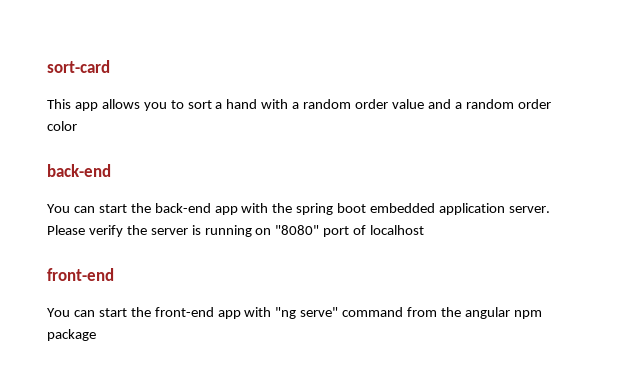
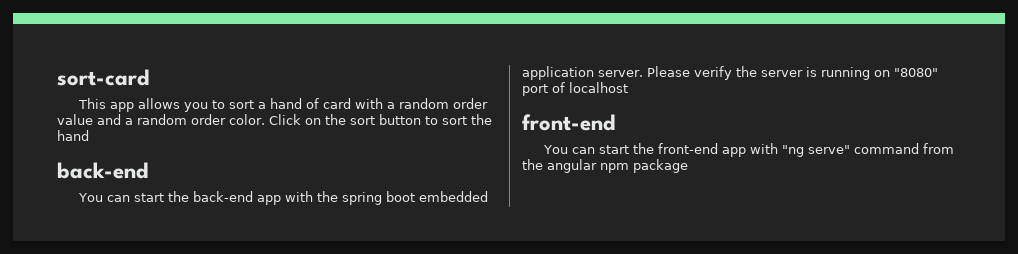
- This app allows you to sort a hand with a random order value and a random order color
+ This app allows you to sort a hand of card with a random order value and a random order color. Click on the sort button to sort the hand

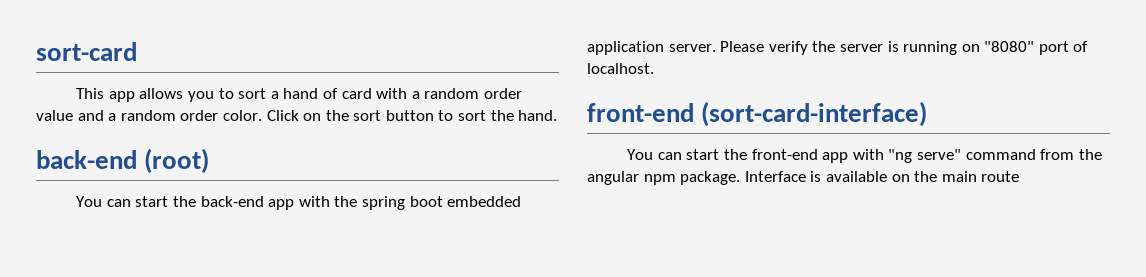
- Click on the sort button to sort the hand
- back-end
+ Click on the sort button to sort the hand.
+ back-end (root)
- Please verify the server is running on "8080" port of localhost
- front-end
+ Please verify the server is running on "8080" port of localhost.
+ front-end (sort-card-interface)
- You can start the front-end app with "ng serve" command from the angular npm package
+ You can start the front-end app with "ng serve" command from the angular npm package. Interface is available on the main route

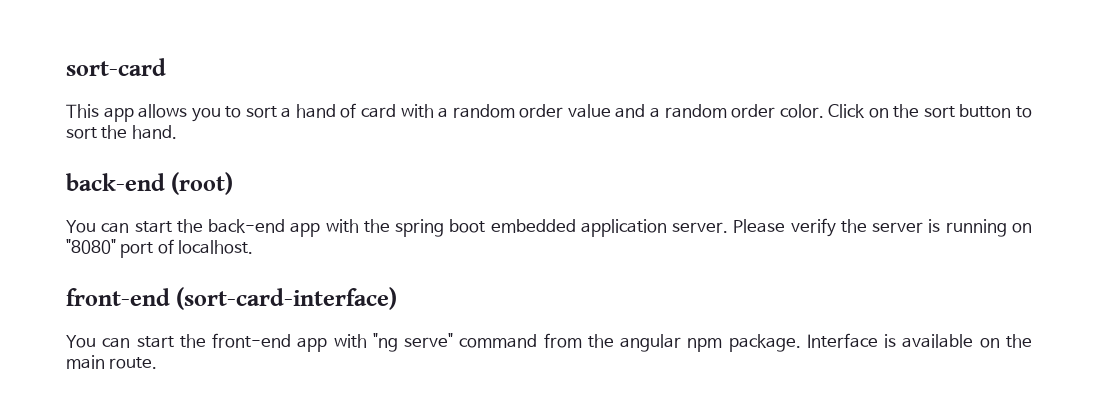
- Interface is available on the main route
+ Interface is available on the main route.

